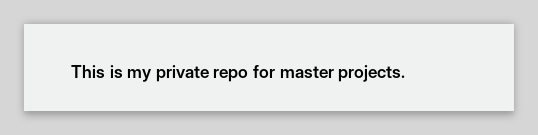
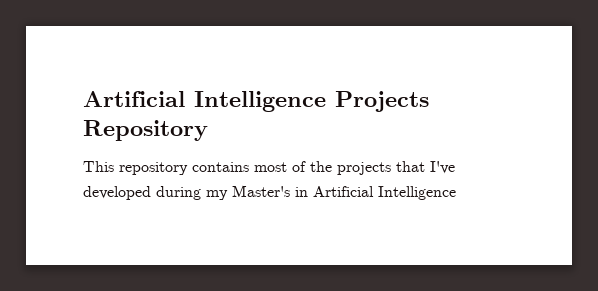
- This is my private repo for master projects.
+ Artificial Intelligence Projects Repository
+ This repository contains most of the projects that I've developed during my Master's in Artificial Intelligence

